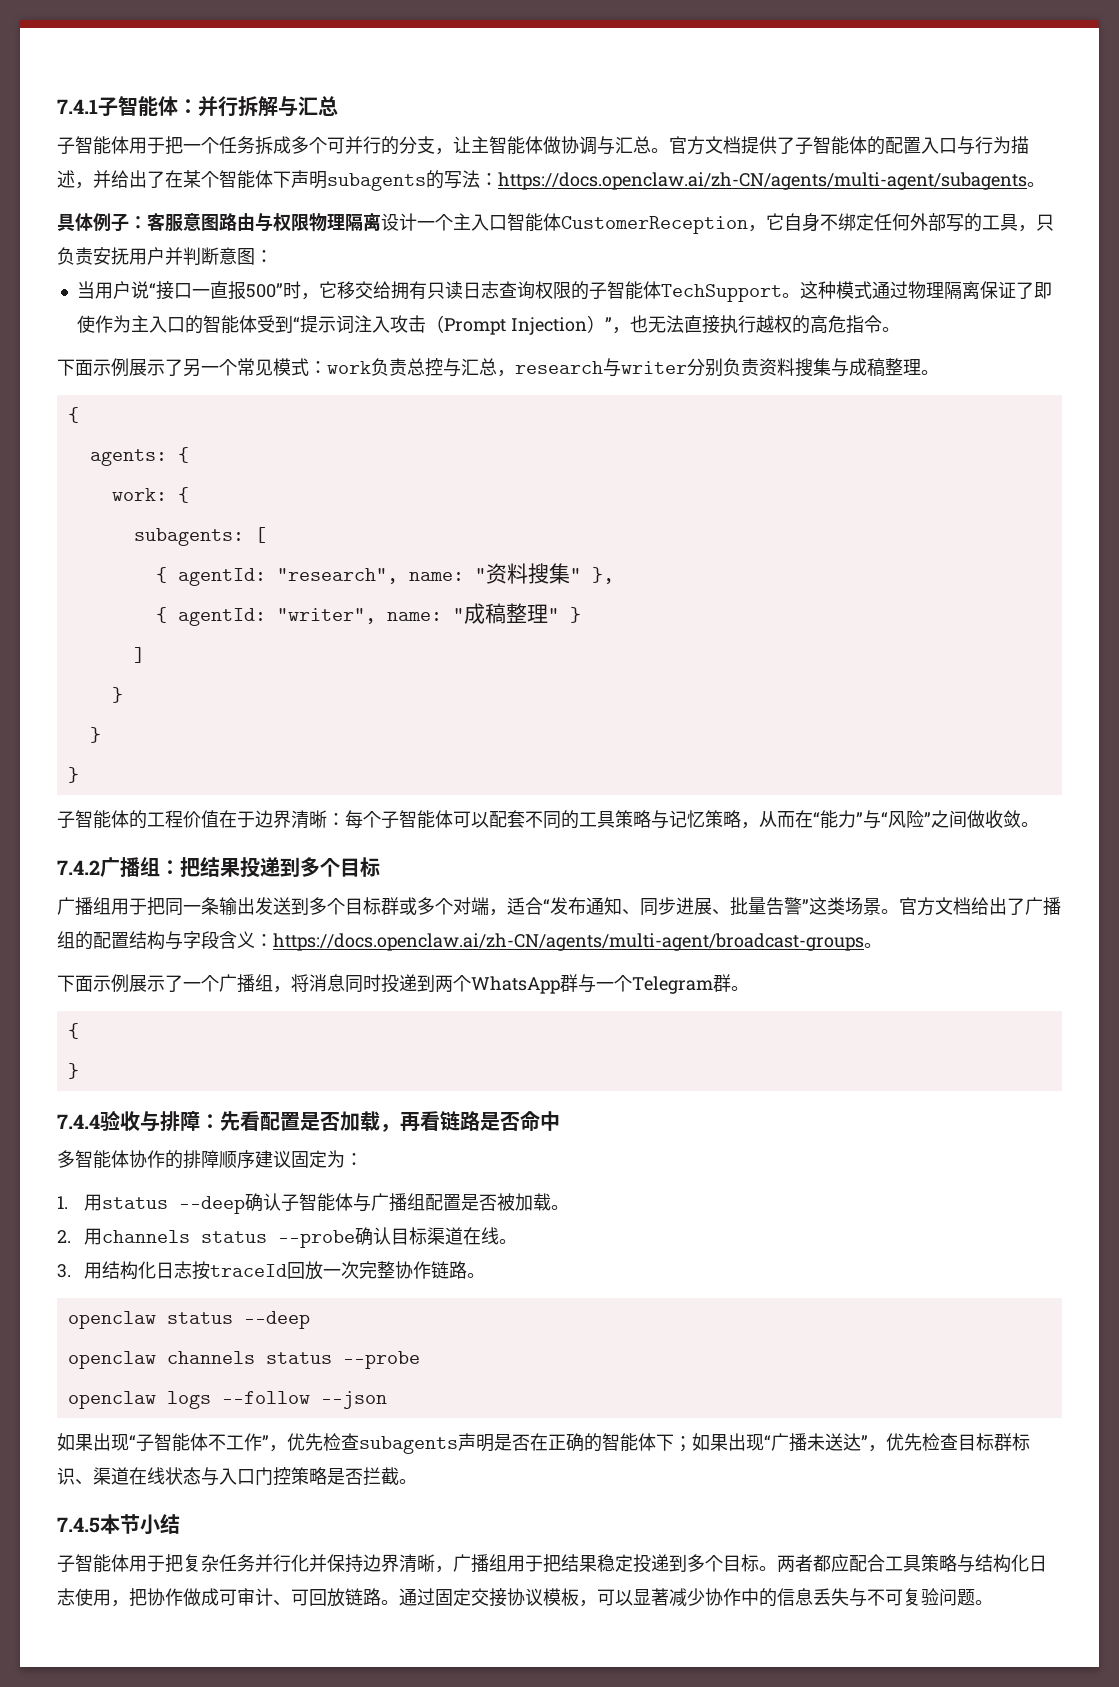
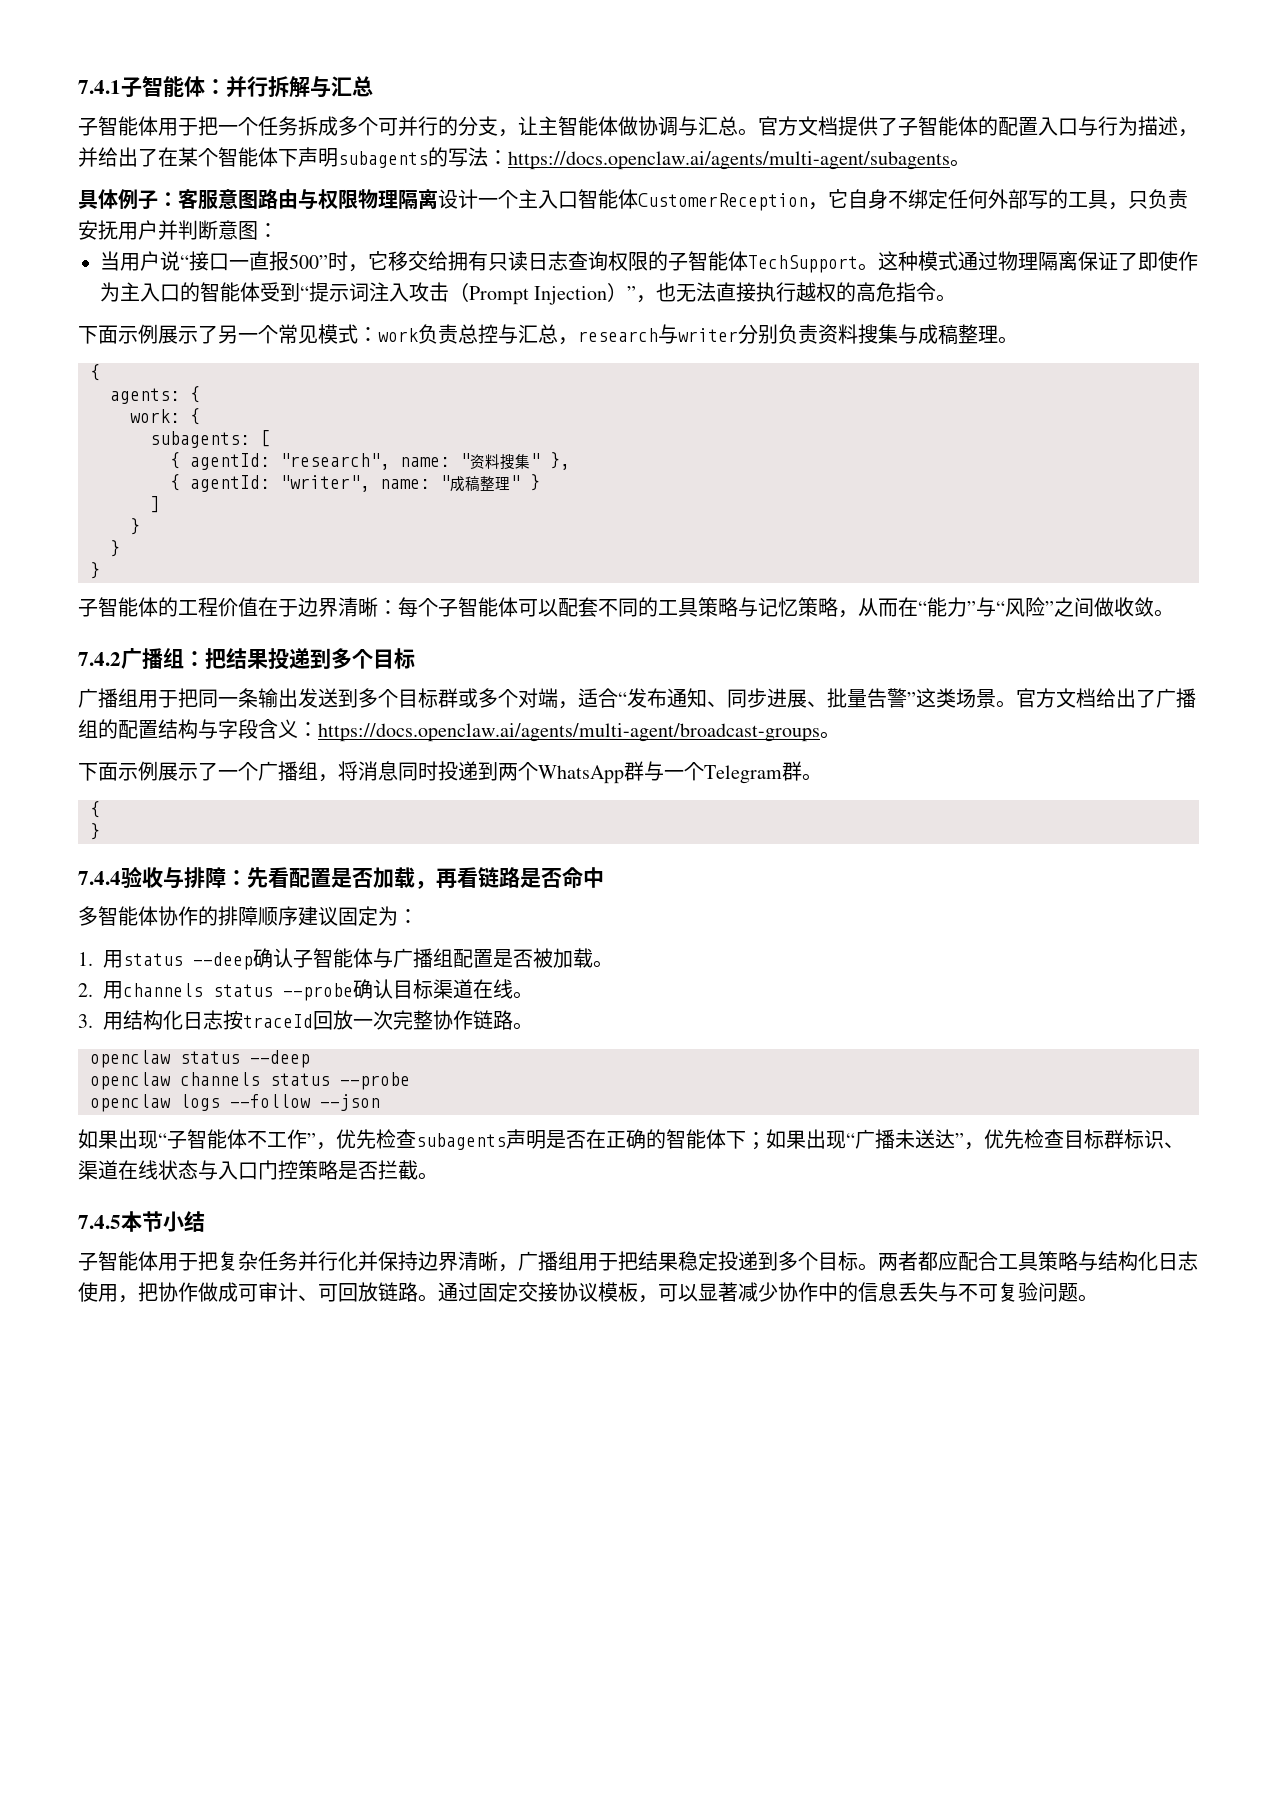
- 官方文档提供了子智能体的配置入口与行为描述，并给出了在某个智能体下声明subagents的写法：https://docs.openclaw.ai/zh-CN/agents/multi-agent/subagents。
+ 官方文档提供了子智能体的配置入口与行为描述，并给出了在某个智能体下声明subagents的写法：https://docs.openclaw.ai/agents/multi-agent/subagents。
- 官方文档给出了广播组的配置结构与字段含义：https://docs.openclaw.ai/zh-CN/agents/multi-agent/broadcast-groups。
+ 官方文档给出了广播组的配置结构与字段含义：https://docs.openclaw.ai/agents/multi-agent/broadcast-groups。

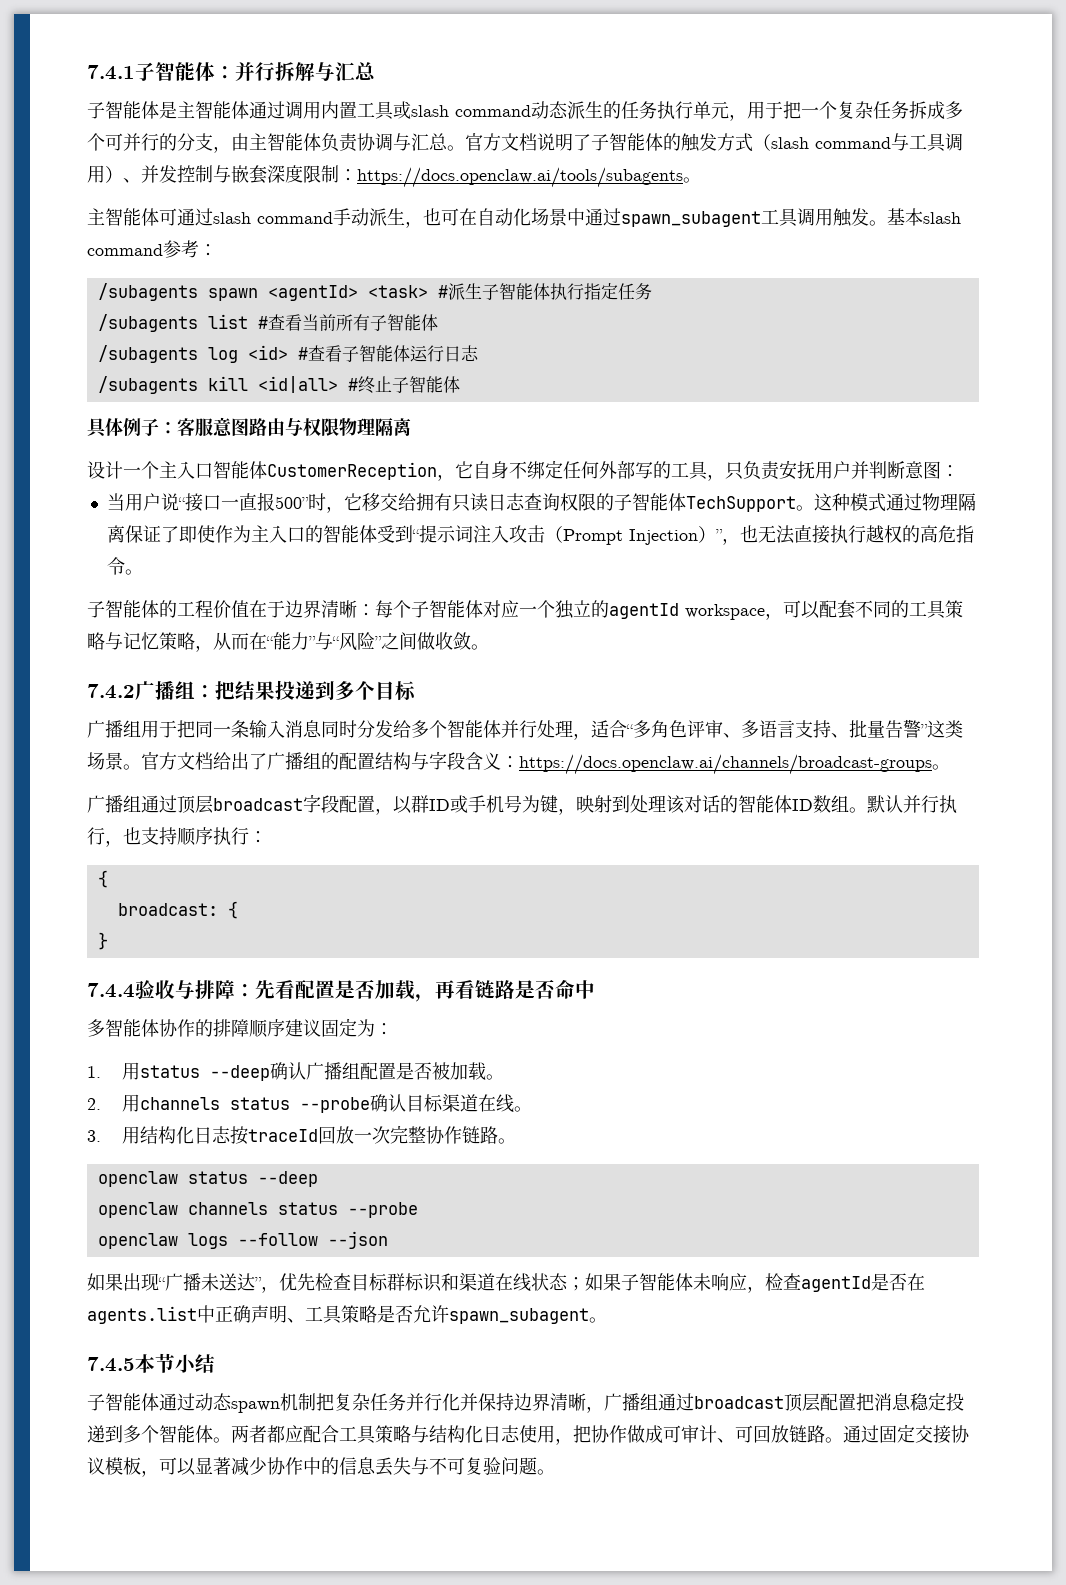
- 子智能体用于把一个任务拆成多个可并行的分支，让主智能体做协调与汇总。
+ 子智能体是主智能体通过调用内置工具或slash command动态派生的任务执行单元，用于把一个复杂任务拆成多个可并行的分支，由主智能体负责协调与汇总。
- 官方文档提供了子智能体的配置入口与行为描述，并给出了在某个智能体下声明subagents的写法：https://docs.openclaw.ai/agents/multi-agent/subagents。
+ 官方文档说明了子智能体的触发方式（slash command与工具调用）、并发控制与嵌套深度限制：https://docs.openclaw.ai/tools/subagents。
+ 主智能体可通过slash command手动派生，也可在自动化场景中通过spawn_subagent工具调用触发。基本slash command参考：
+ /subagents spawn <agentId> <task> #派生子智能体执行指定任务
+ /subagents list #查看当前所有子智能体
+ /subagents log <id> #查看子智能体运行日志
+ /subagents kill <id|all> #终止子智能体
- 具体例子：客服意图路由与权限物理隔离设计一个主入口智能体CustomerReception，它自身不绑定任何外部写的工具，只负责安抚用户并判断意图：
+ 具体例子：客服意图路由与权限物理隔离
+ 设计一个主入口智能体CustomerReception，它自身不绑定任何外部写的工具，只负责安抚用户并判断意图：
- 下面示例展示了另一个常见模式：work负责总控与汇总，research与writer分别负责资料搜集与成稿整理。
- {
- agents: {
- work: {
- subagents: [
- { agentId: "research", name: "资料搜集" },
- { agentId: "writer", name: "成稿整理" }
- ]
- }
- }
- }
- 子智能体的工程价值在于边界清晰：每个子智能体可以配套不同的工具策略与记忆策略，从而在“能力”与“风险”之间做收敛。
+ 子智能体的工程价值在于边界清晰：每个子智能体对应一个独立的agentId workspace，可以配套不同的工具策略与记忆策略，从而在“能力”与“风险”之间做收敛。
- 广播组用于把同一条输出发送到多个目标群或多个对端，适合“发布通知、同步进展、批量告警”这类场景。
+ 广播组用于把同一条输入消息同时分发给多个智能体并行处理，适合“多角色评审、多语言支持、批量告警”这类场景。
- 官方文档给出了广播组的配置结构与字段含义：https://docs.openclaw.ai/agents/multi-agent/broadcast-groups。
- 下面示例展示了一个广播组，将消息同时投递到两个WhatsApp群与一个Telegram群。
+ 官方文档给出了广播组的配置结构与字段含义：https://docs.openclaw.ai/channels/broadcast-groups。
+ 广播组通过顶层broadcast字段配置，以群ID或手机号为键，映射到处理该对话的智能体ID数组。默认并行执行，也支持顺序执行：
  {
+ broadcast: {
- 1.用status --deep确认子智能体与广播组配置是否被加载。
+ 1.用status --deep确认广播组配置是否被加载。
- 如果出现“子智能体不工作”，优先检查subagents声明是否在正确的智能体下；如果出现“广播未送达”，优先检查目标群标识、渠道在线状态与入口门控策略是否拦截。
+ 如果出现“广播未送达”，优先检查目标群标识和渠道在线状态；如果子智能体未响应，检查agentId是否在agents.list中正确声明、工具策略是否允许spawn_subagent。
- 子智能体用于把复杂任务并行化并保持边界清晰，广播组用于把结果稳定投递到多个目标。
+ 子智能体通过动态spawn机制把复杂任务并行化并保持边界清晰，广播组通过broadcast顶层配置把消息稳定投递到多个智能体。

